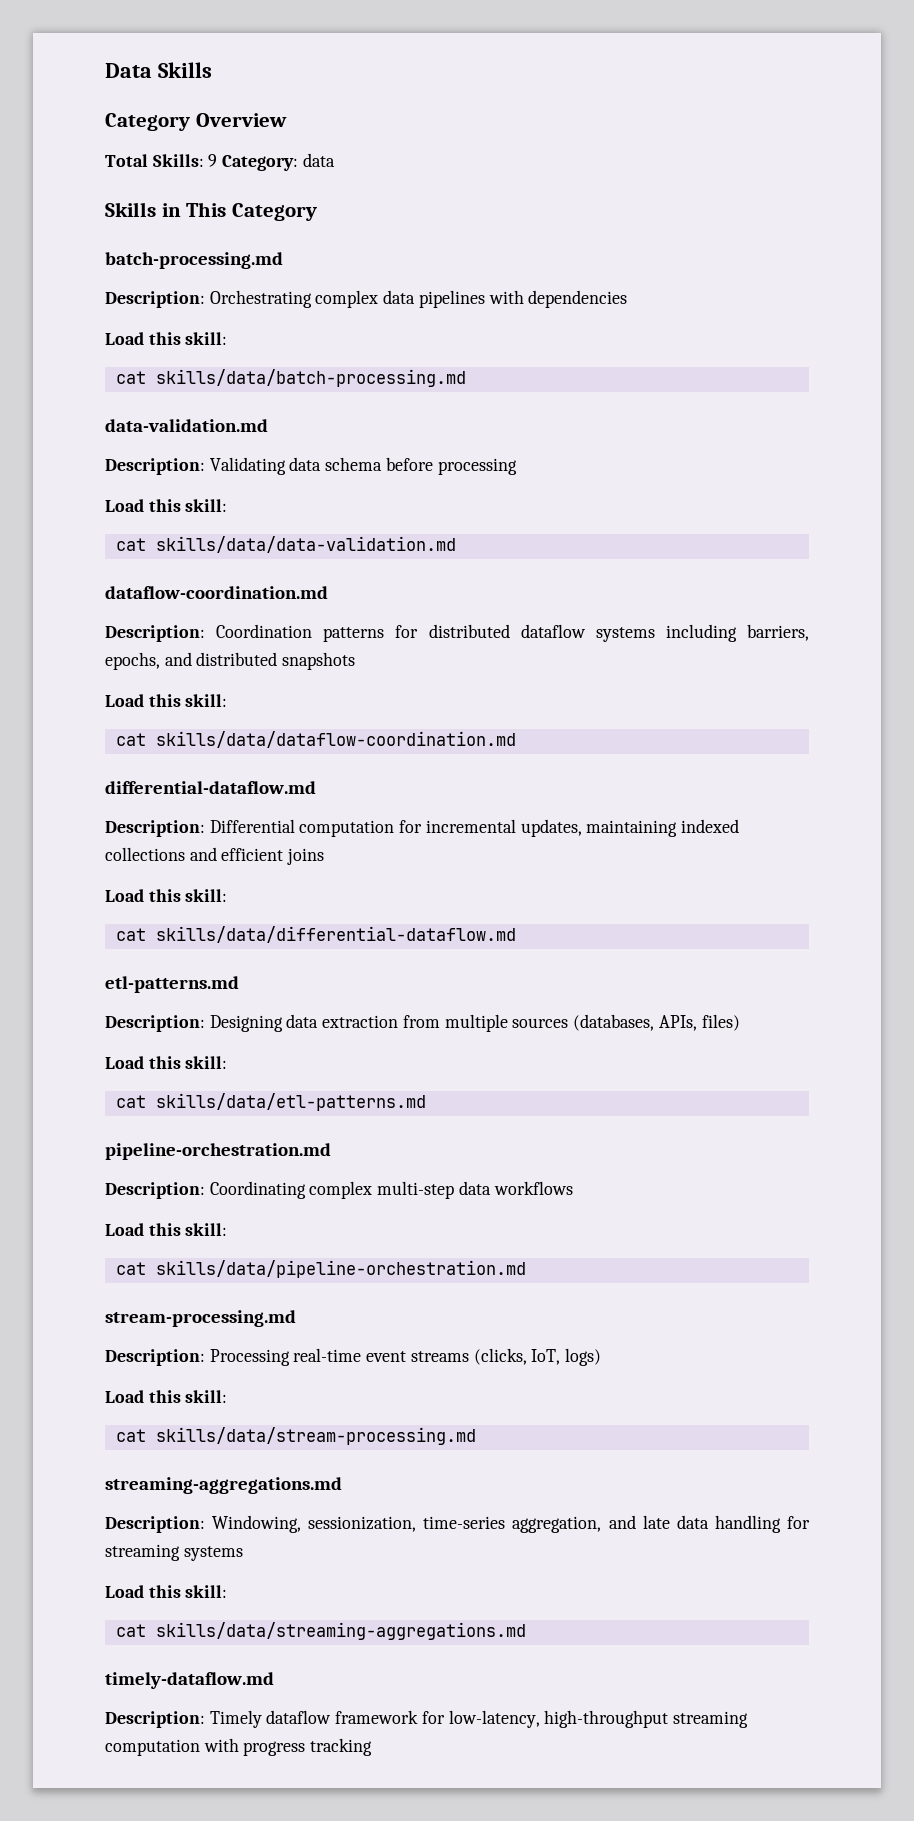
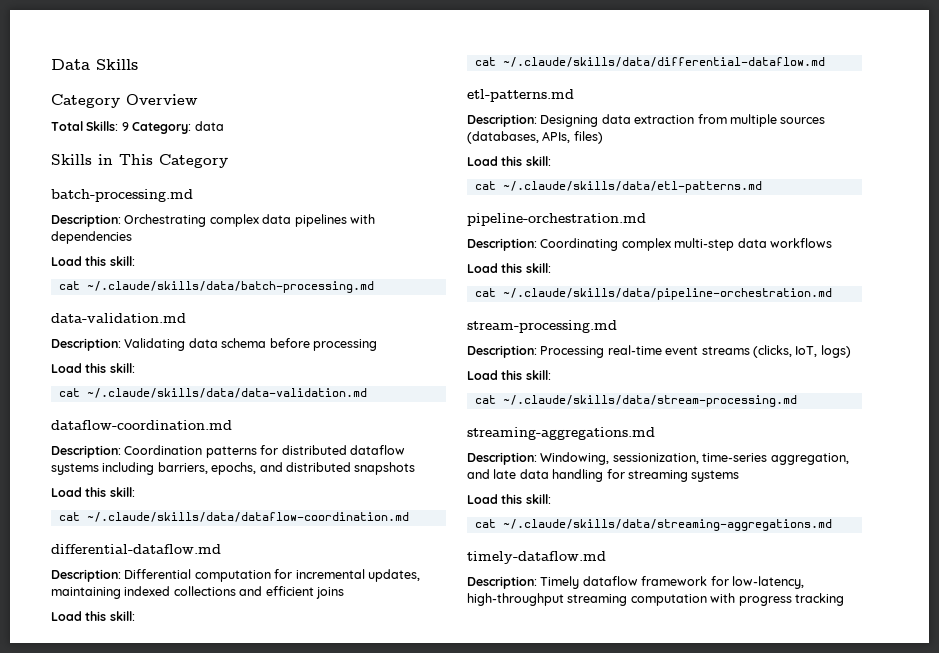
- cat skills/data/batch-processing.md
+ cat ~/.claude/skills/data/batch-processing.md
- cat skills/data/data-validation.md
+ cat ~/.claude/skills/data/data-validation.md
- cat skills/data/dataflow-coordination.md
+ cat ~/.claude/skills/data/dataflow-coordination.md
- cat skills/data/differential-dataflow.md
+ cat ~/.claude/skills/data/differential-dataflow.md
- cat skills/data/etl-patterns.md
+ cat ~/.claude/skills/data/etl-patterns.md
- cat skills/data/pipeline-orchestration.md
+ cat ~/.claude/skills/data/pipeline-orchestration.md
- cat skills/data/stream-processing.md
+ cat ~/.claude/skills/data/stream-processing.md
- cat skills/data/streaming-aggregations.md
+ cat ~/.claude/skills/data/streaming-aggregations.md

